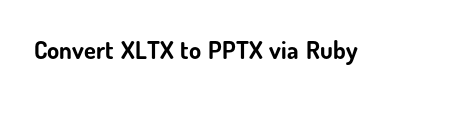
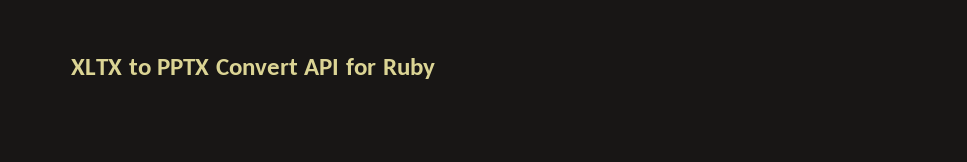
- Convert XLTX to PPTX via Ruby
+ XLTX to PPTX Convert API for Ruby

